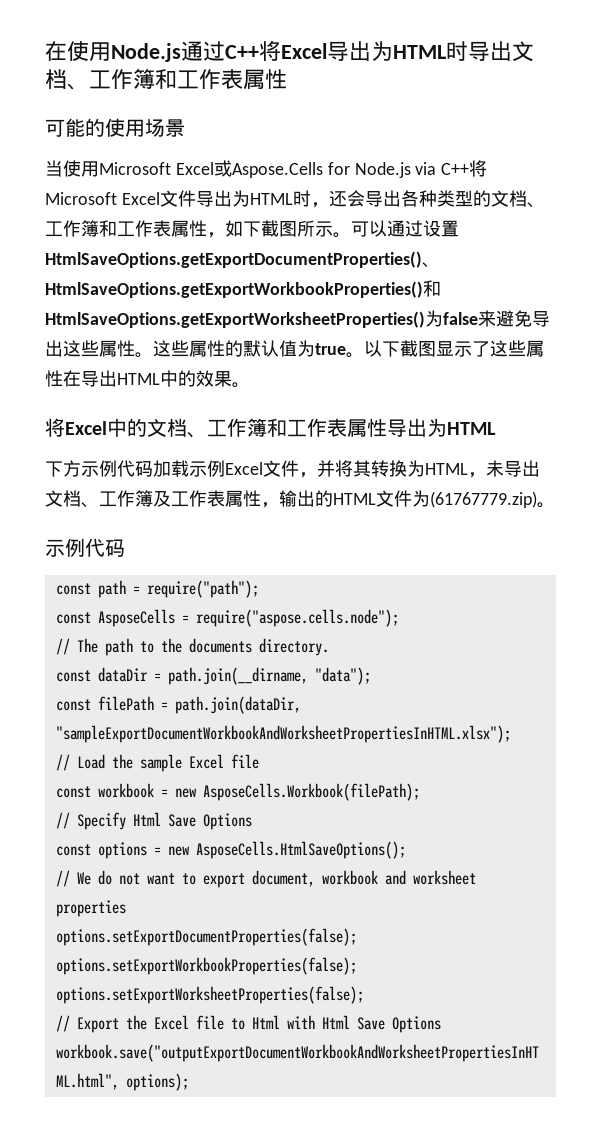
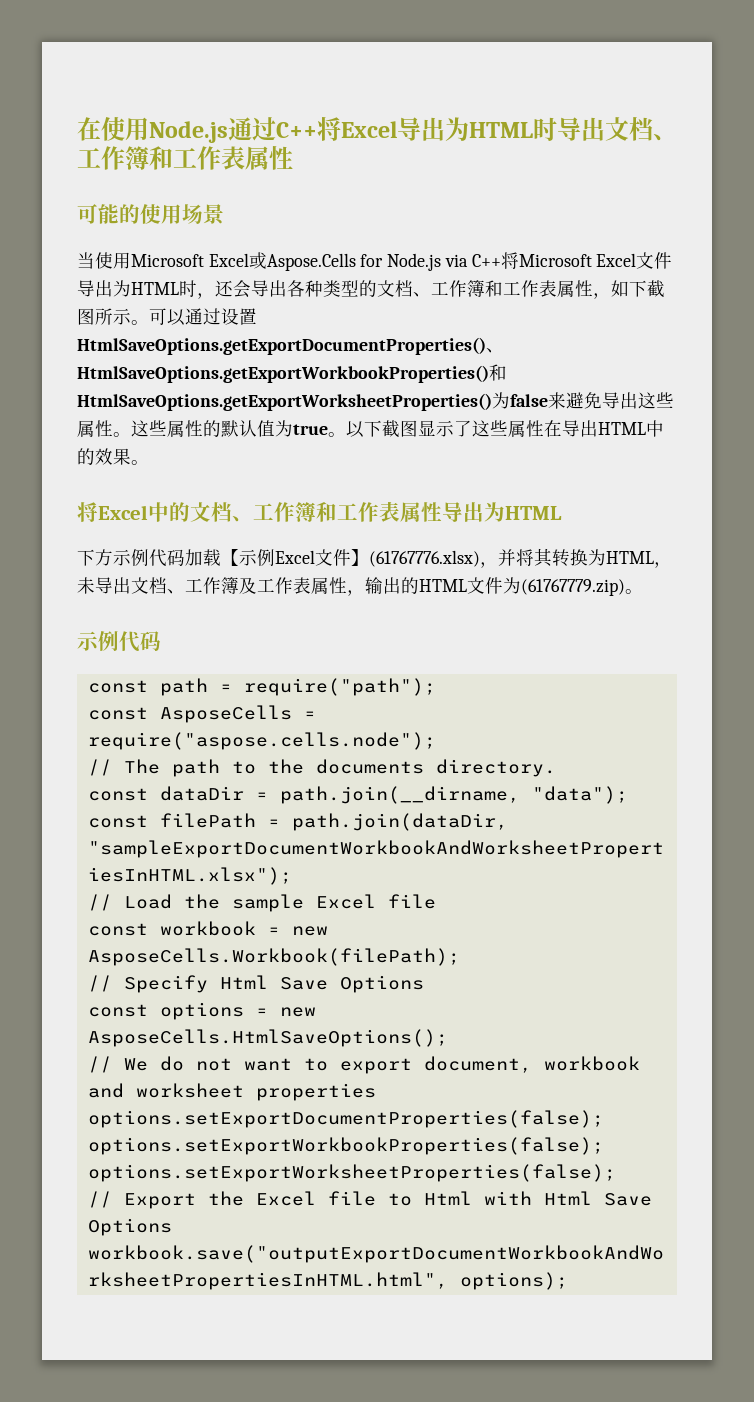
- 下方示例代码加载示例Excel文件，并将其转换为HTML，未导出文档、工作簿及工作表属性，输出的HTML文件为(61767779.zip)。
+ 下方示例代码加载【示例Excel文件】(61767776.xlsx)，并将其转换为HTML，未导出文档、工作簿及工作表属性，输出的HTML文件为(61767779.zip)。

